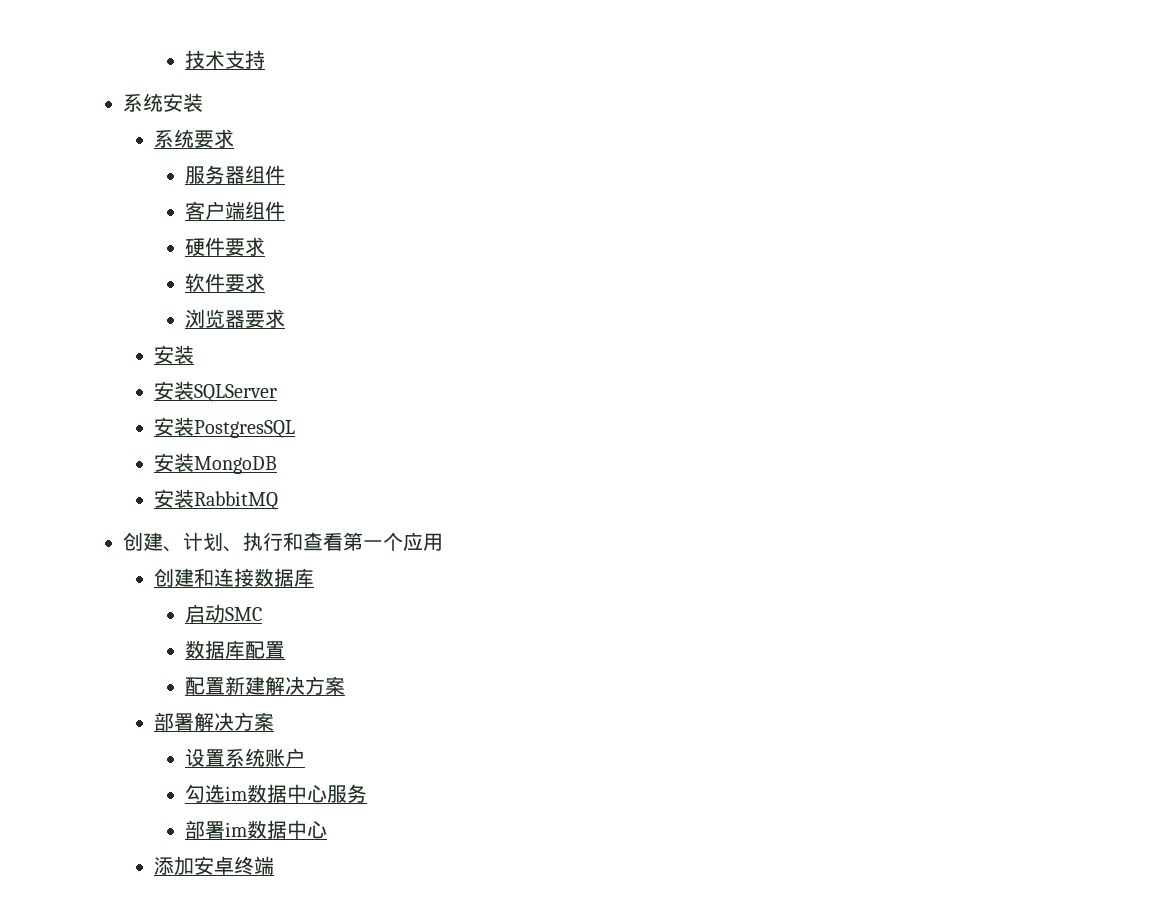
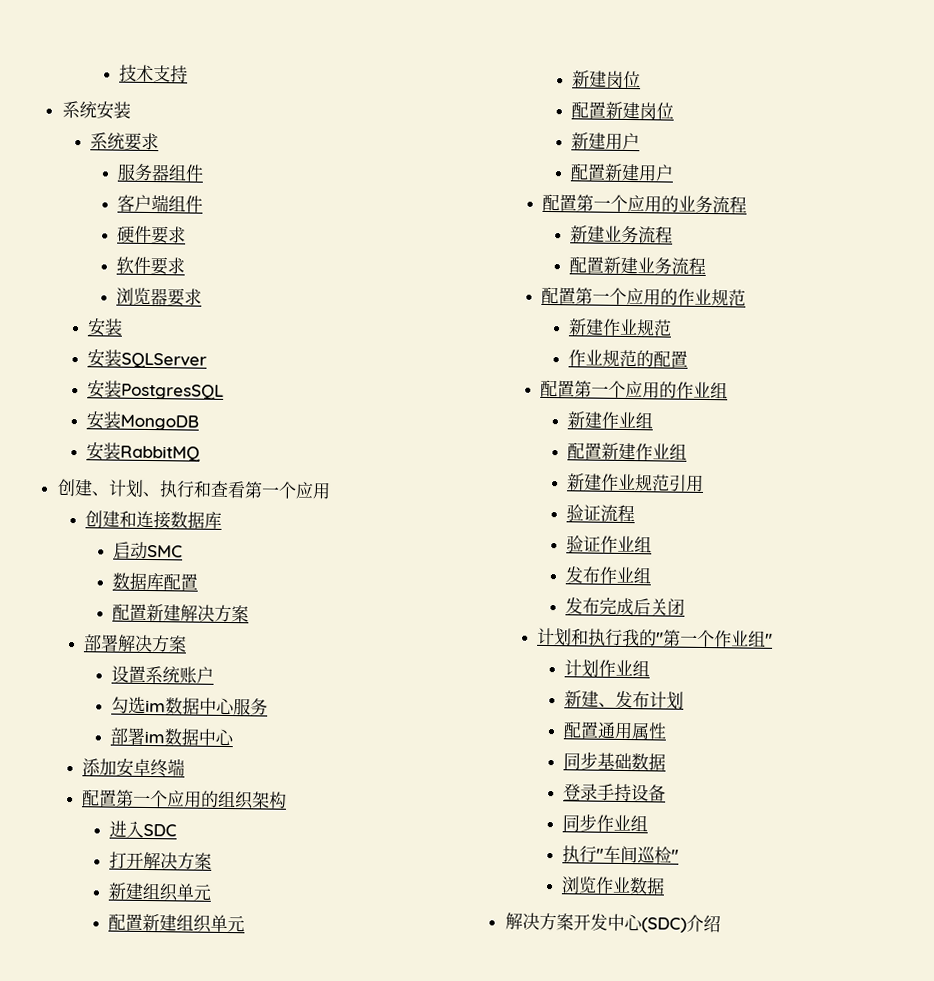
+ 配置第一个应用的组织架构
+ 进入SDC
+ 打开解决方案
+ 新建组织单元
+ 配置新建组织单元
+ 新建岗位
+ 配置新建岗位
+ 新建用户
+ 配置新建用户
+ 配置第一个应用的业务流程
+ 新建业务流程
+ 配置新建业务流程
+ 配置第一个应用的作业规范
+ 新建作业规范
+ 作业规范的配置
+ 配置第一个应用的作业组
+ 新建作业组
+ 配置新建作业组
+ 新建作业规范引用
+ 验证流程
+ 验证作业组
+ 发布作业组
+ 发布完成后关闭
+ 计划和执行我的"第一个作业组"
+ 计划作业组
+ 新建、发布计划
+ 配置通用属性
+ 同步基础数据
+ 登录手持设备
+ 同步作业组
+ 执行"车间巡检"
+ 浏览作业数据
+ 解决方案开发中心(SDC)介绍

